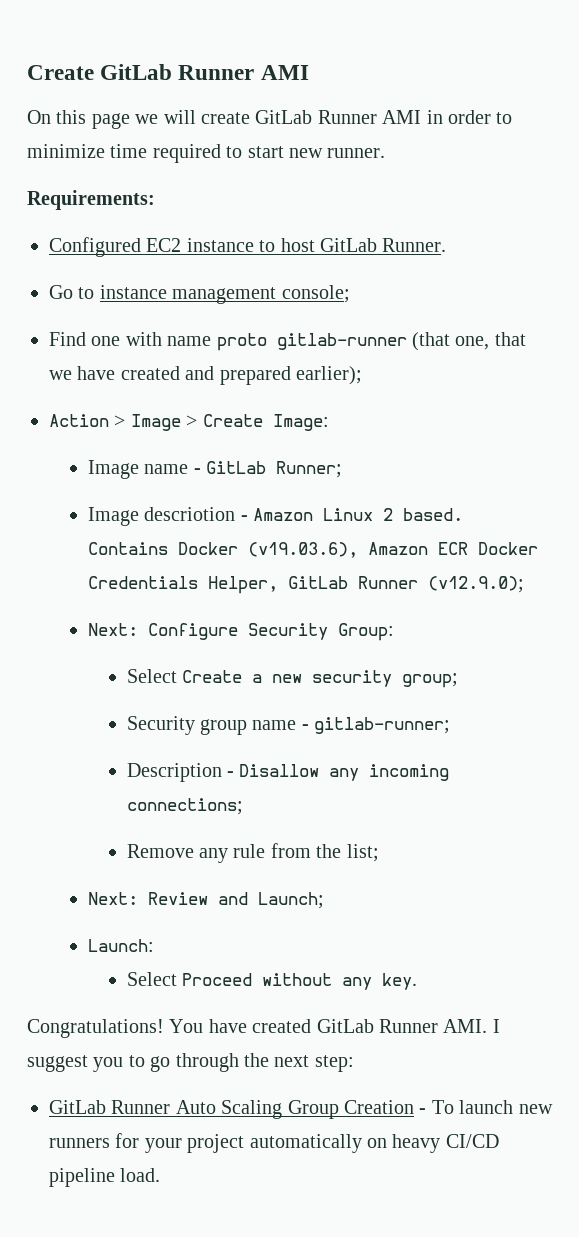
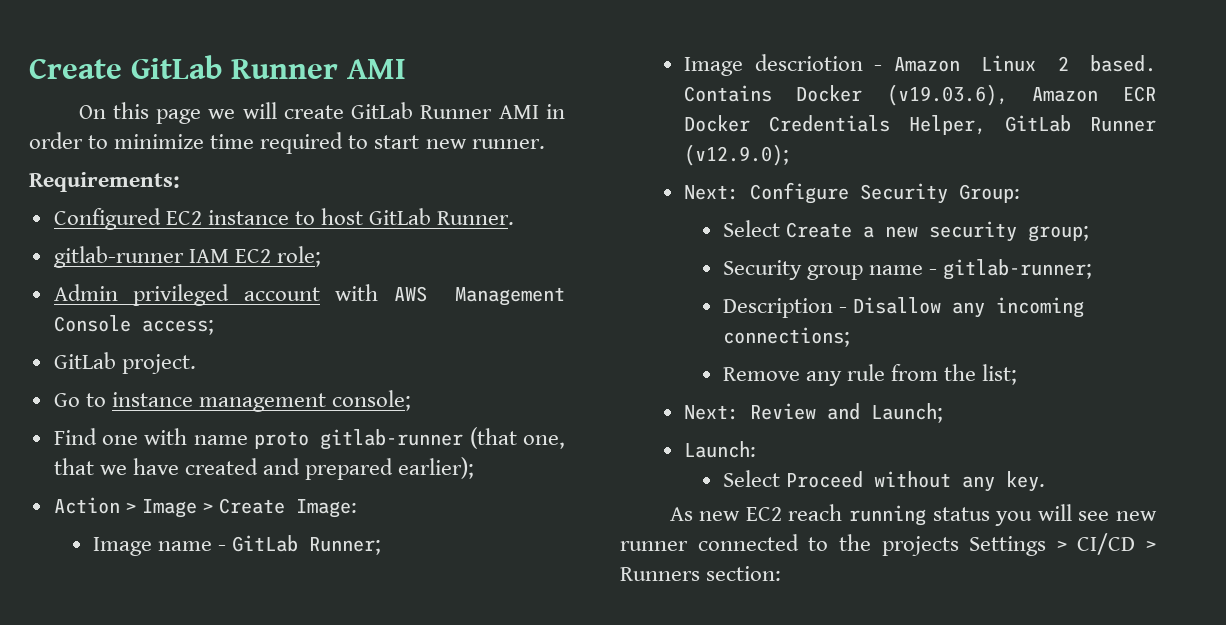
+ gitlab-runner IAM EC2 role;
+ Admin privileged account with AWS Management Console access;
+ GitLab project.
- Congratulations! You have created GitLab Runner AMI. I suggest you to go through the next step:
- GitLab Runner Auto Scaling Group Creation - To launch new runners for your project automatically on heavy CI/CD pipeline load.
+ As new EC2 reach running status you will see new runner connected to the projects Settings > CI/CD > Runners section:

